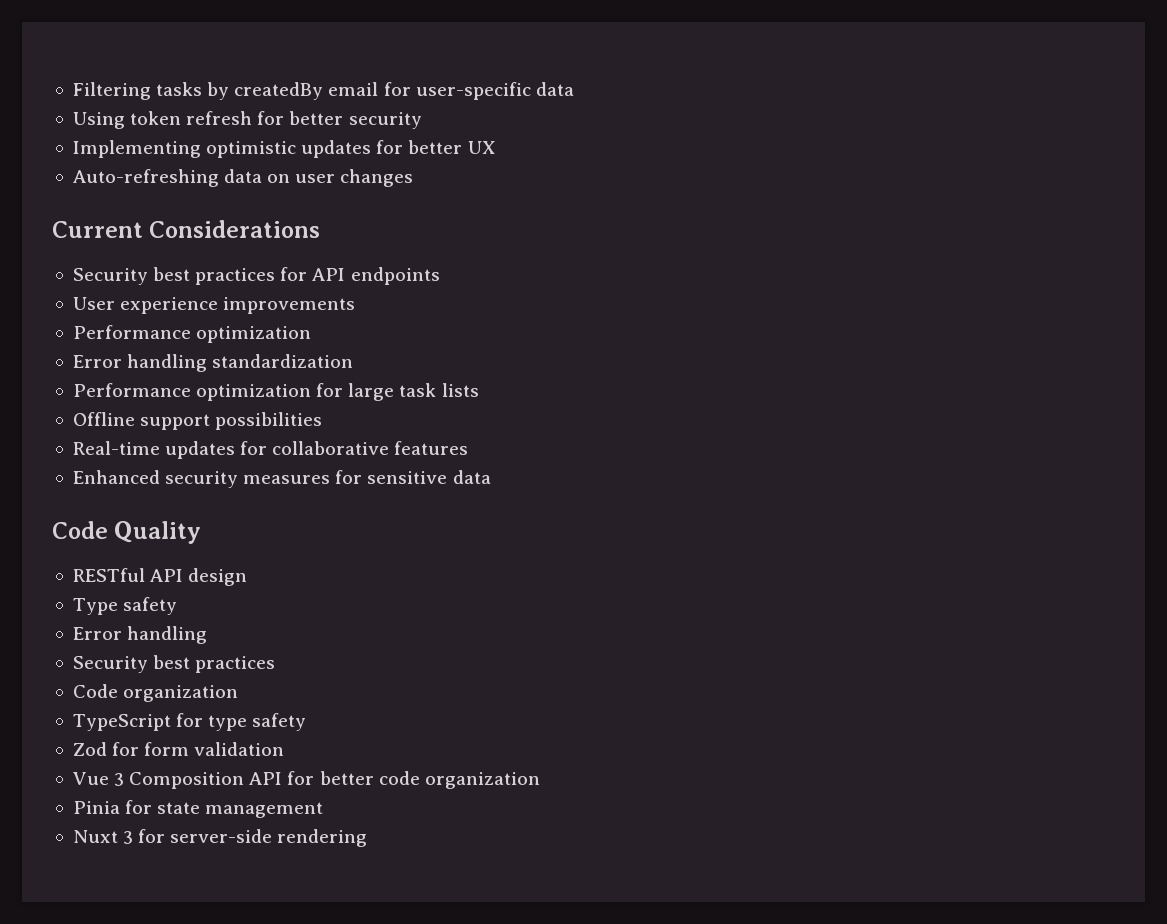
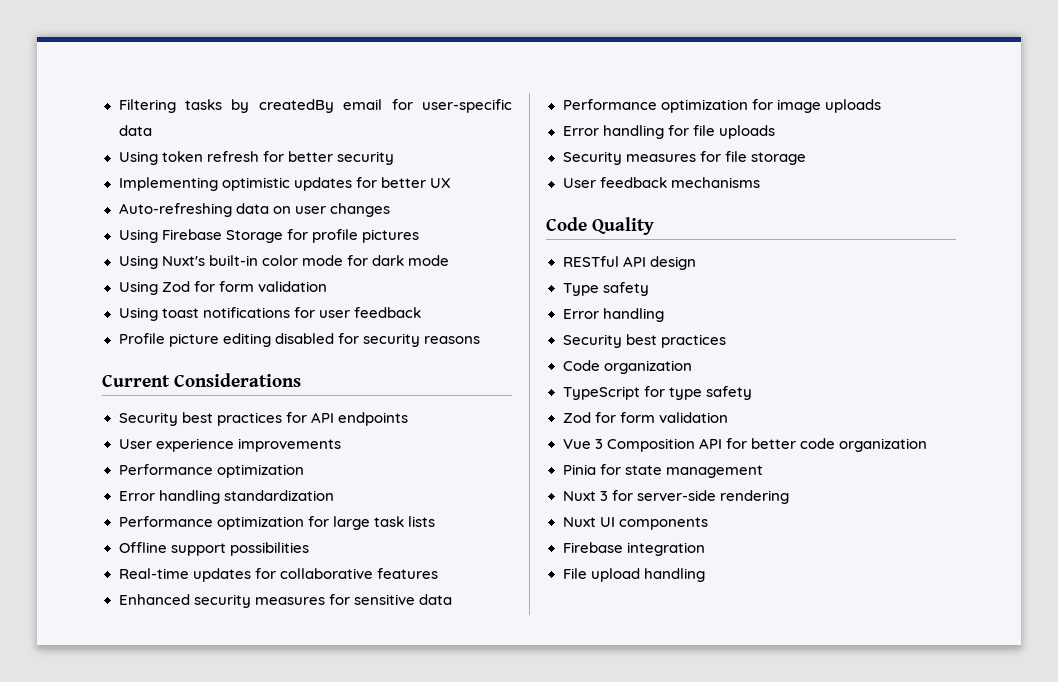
+ Using Firebase Storage for profile pictures
+ Using Nuxt's built-in color mode for dark mode
+ Using Zod for form validation
+ Using toast notifications for user feedback
+ Profile picture editing disabled for security reasons
+ Performance optimization for image uploads
+ Error handling for file uploads
+ Security measures for file storage
+ User feedback mechanisms
+ Nuxt UI components
+ Firebase integration
+ File upload handling

